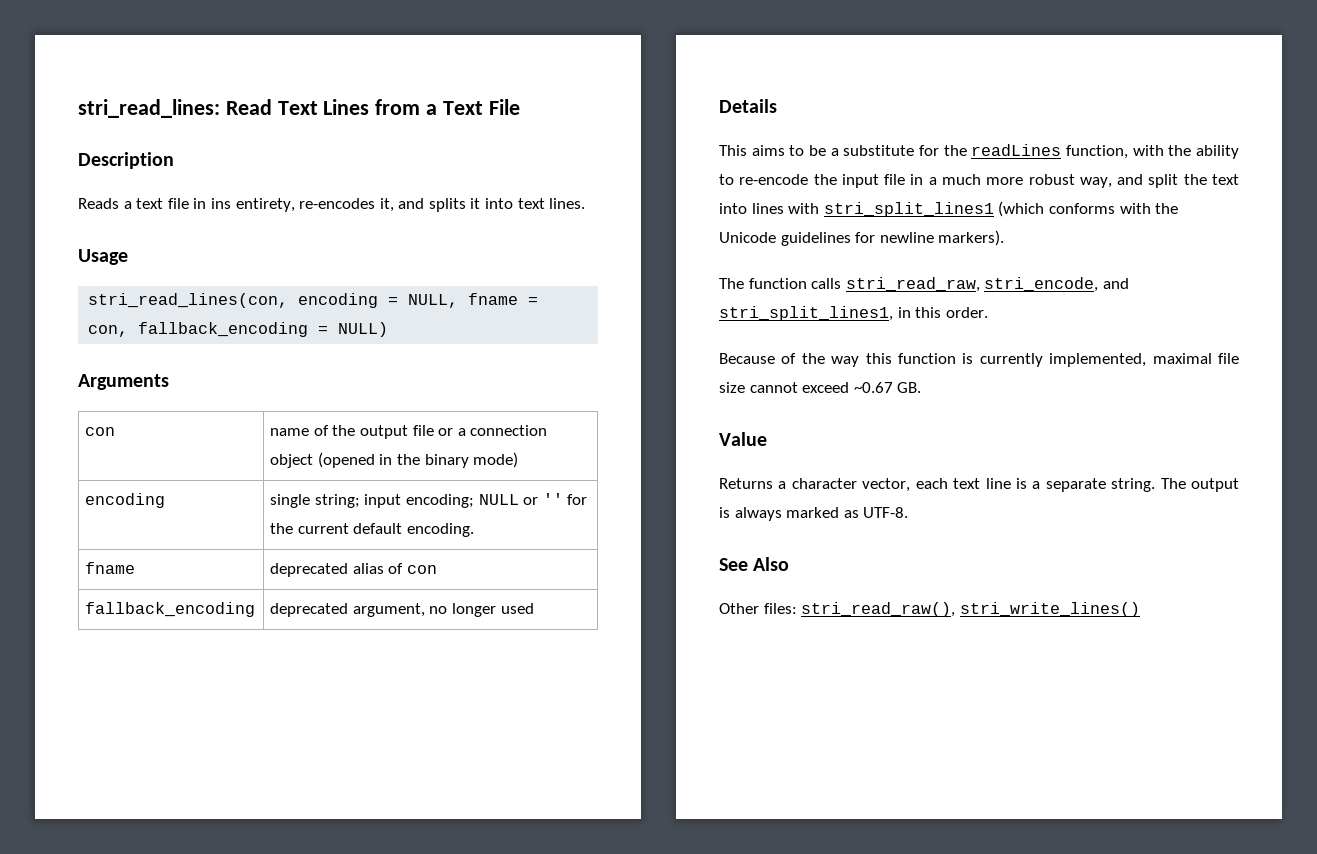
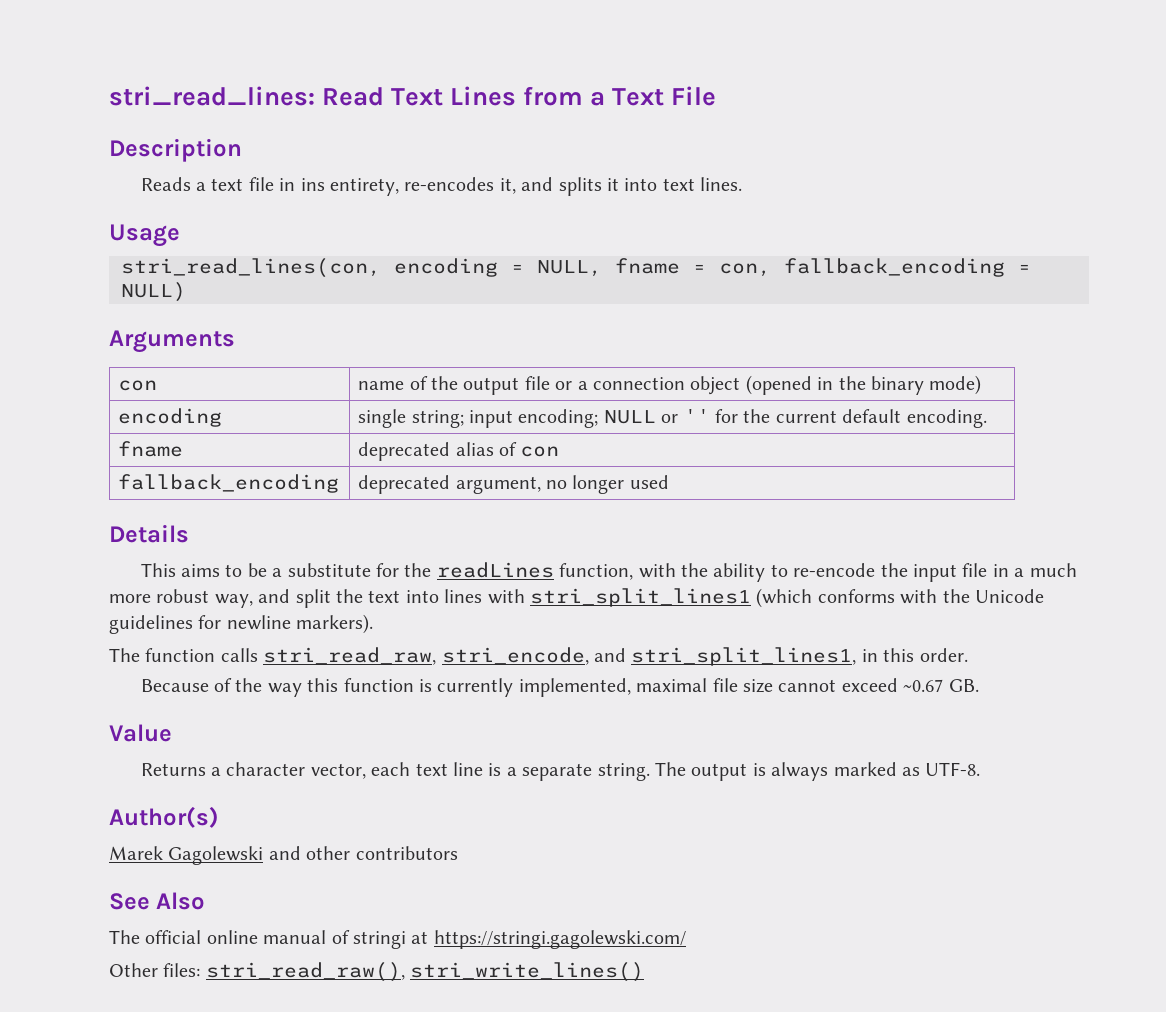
+ Author(s)
+ Marek Gagolewski and other contributors
  See Also
+ The official online manual of stringi at https://stringi.gagolewski.com/

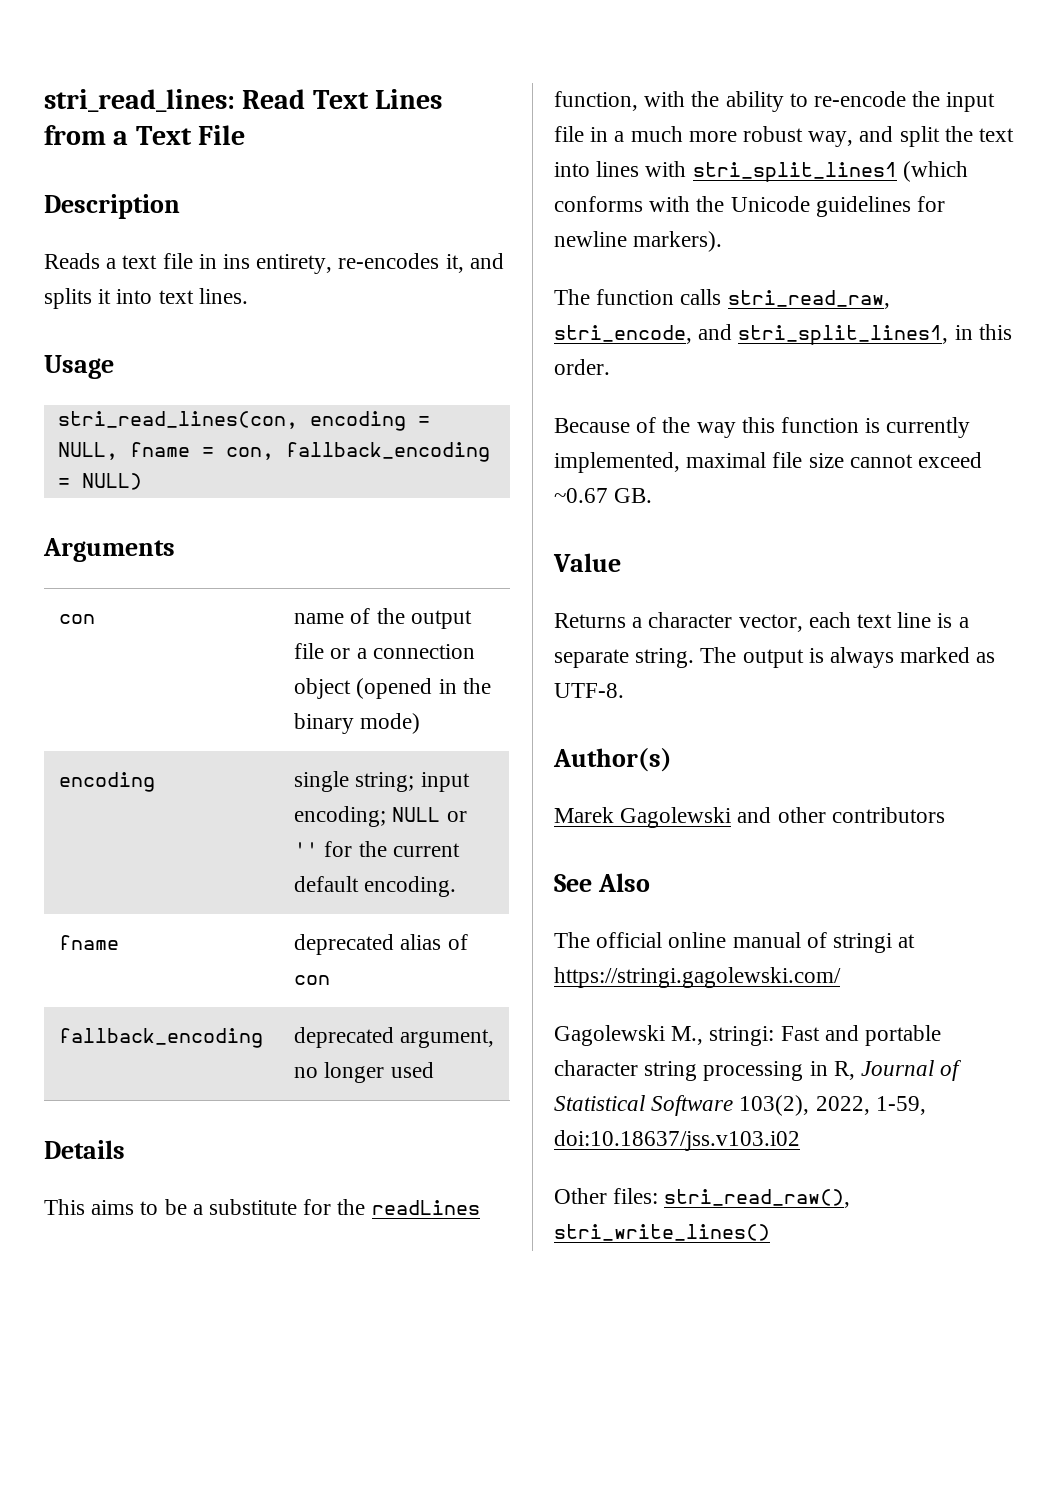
+ Gagolewski M., stringi: Fast and portable character string processing in R, Journal of Statistical Software 103(2), 2022, 1-59, doi:10.18637/jss.v103.i02

